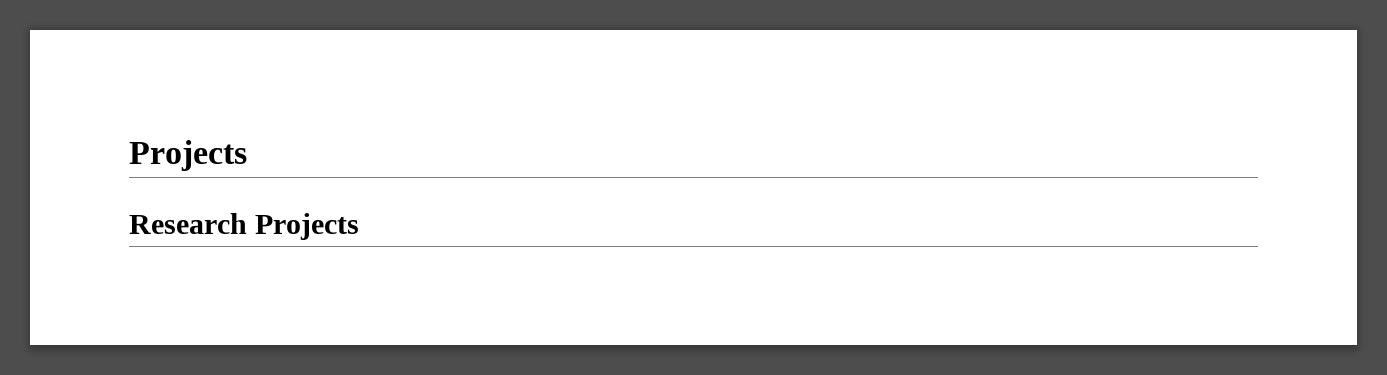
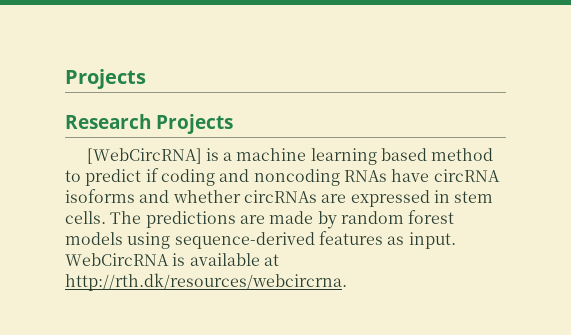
+ [WebCircRNA] is a machine learning based method to predict if coding and noncoding RNAs have circRNA isoforms and whether circRNAs are expressed in stem cells. The predictions are made by random forest models using sequence-derived features as input. WebCircRNA is available at http://rth.dk/resources/webcircrna.

